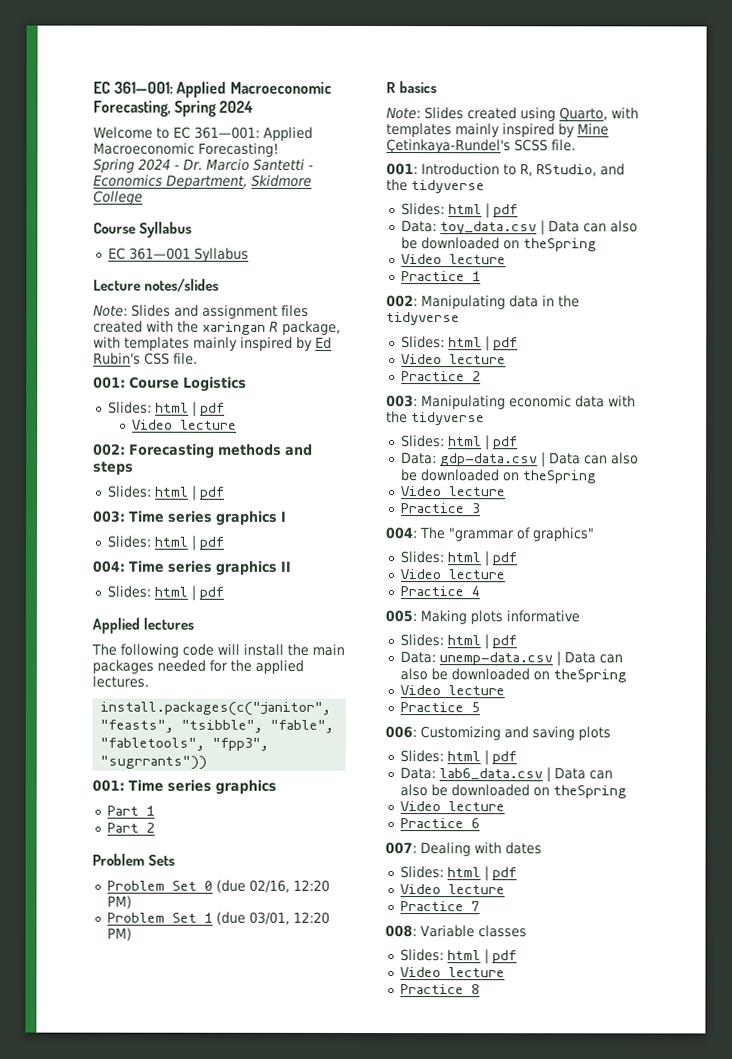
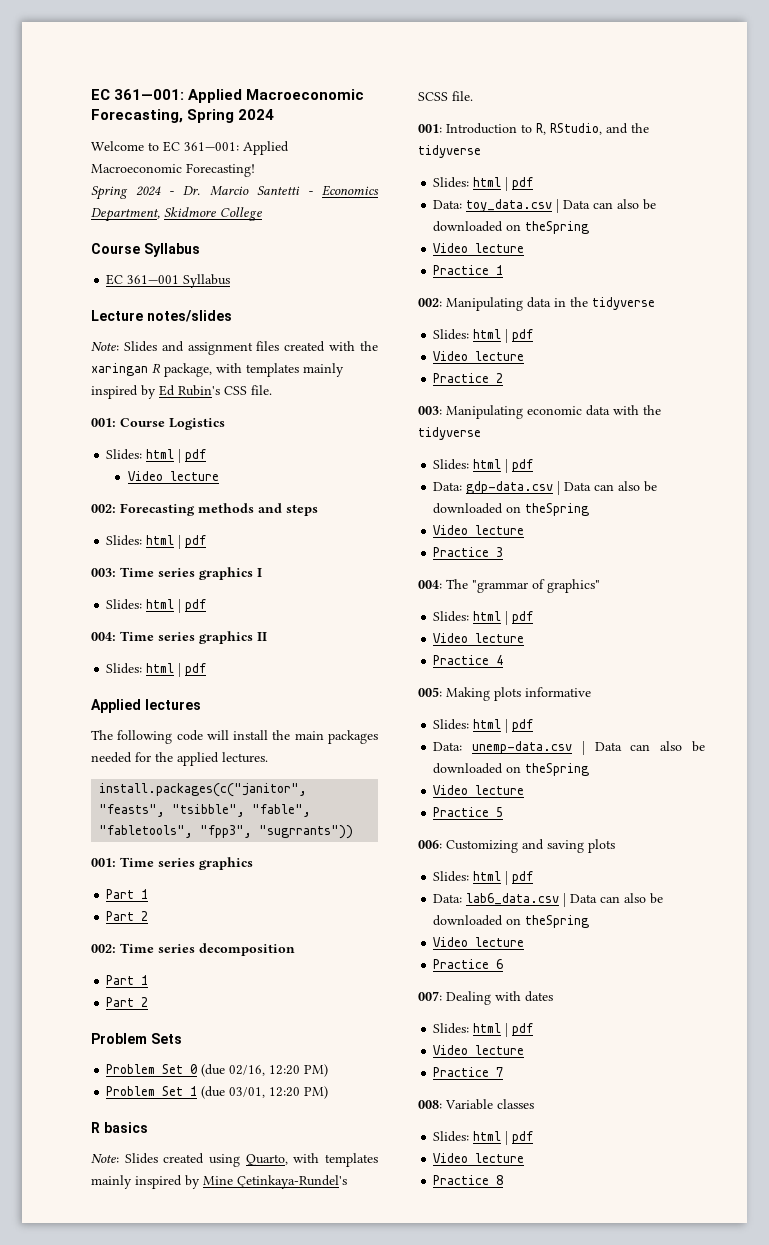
+ 002: Time series decomposition
+ Part 1
+ Part 2

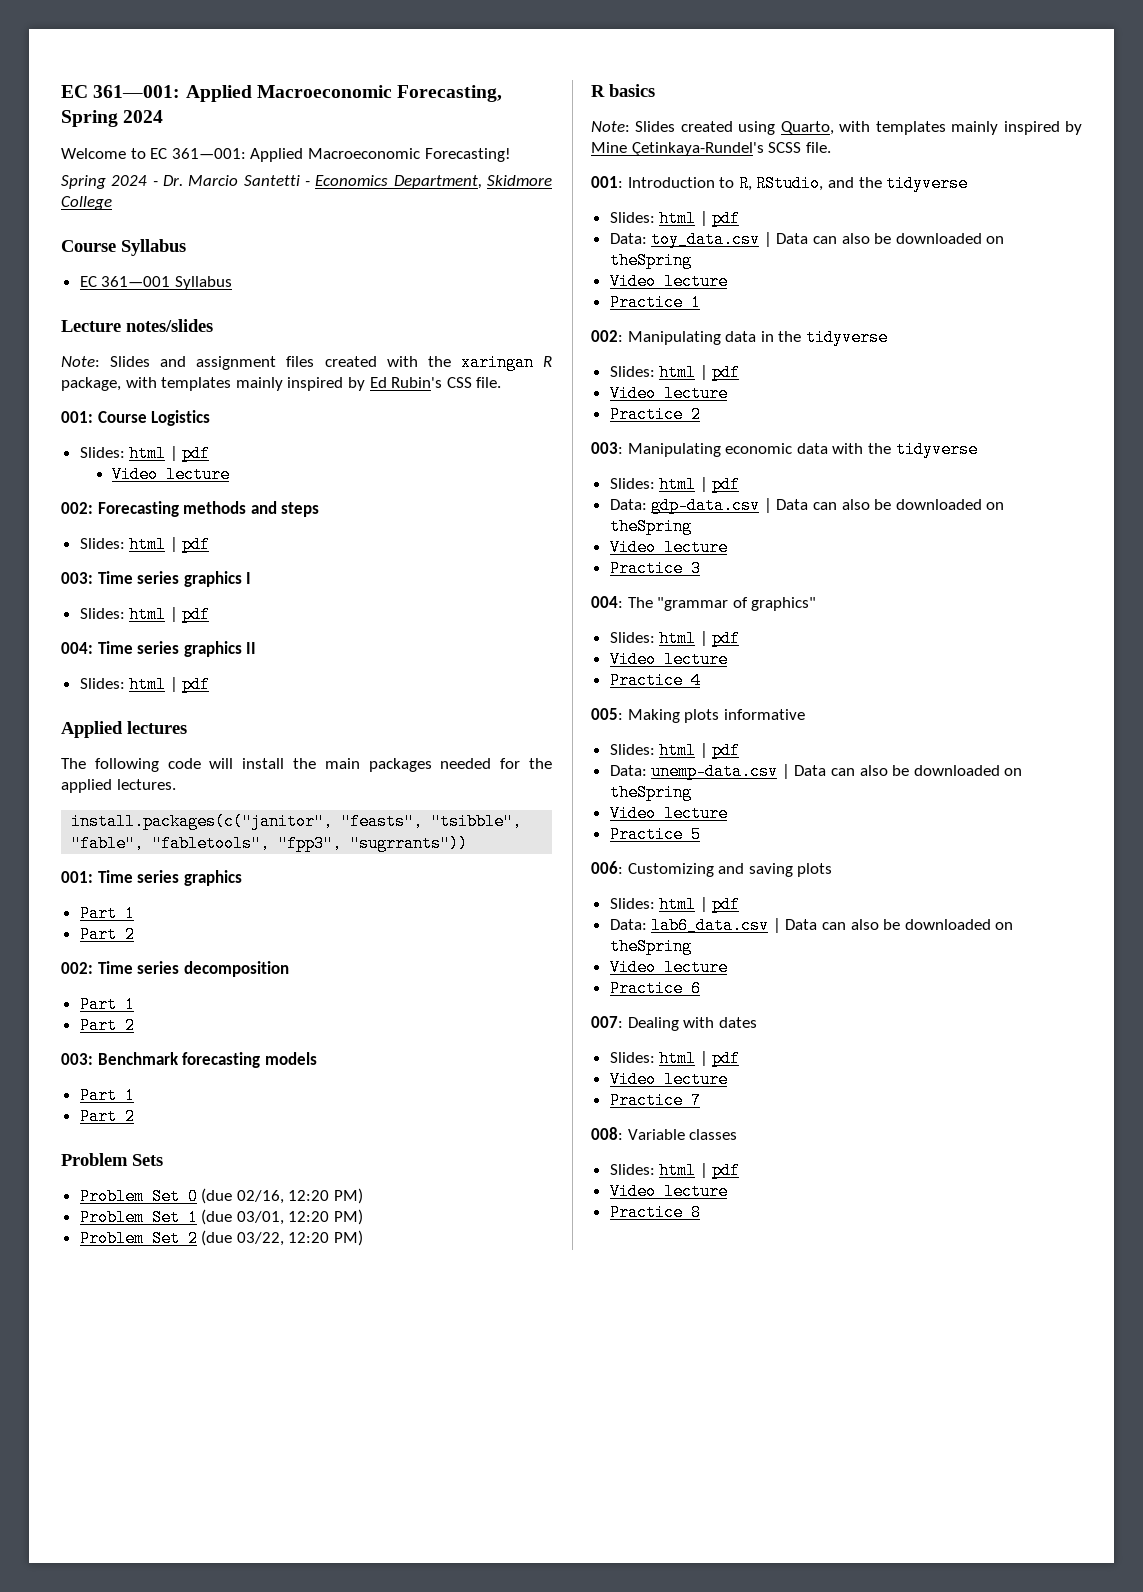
+ 003: Benchmark forecasting models
+ Part 1
+ Part 2
+ Problem Set 2 (due 03/22, 12:20 PM)

